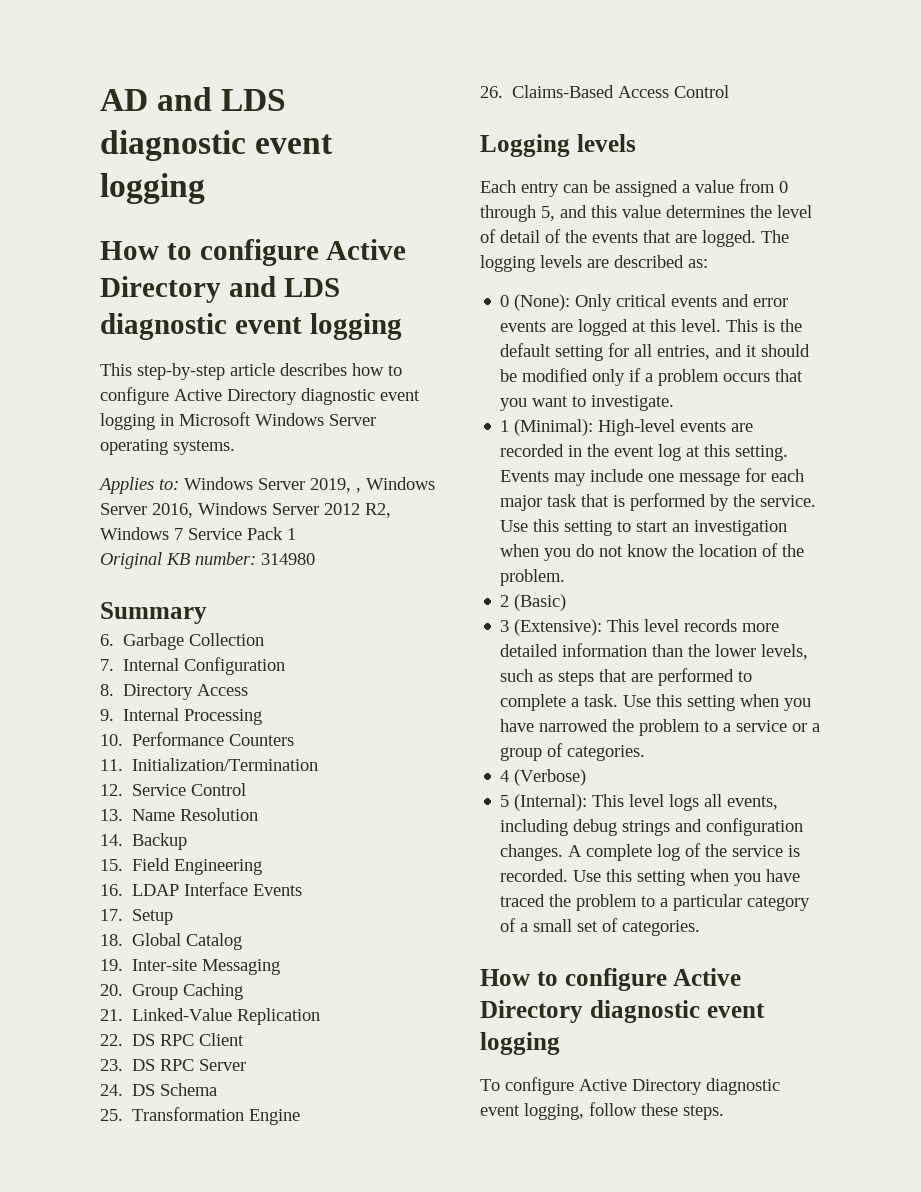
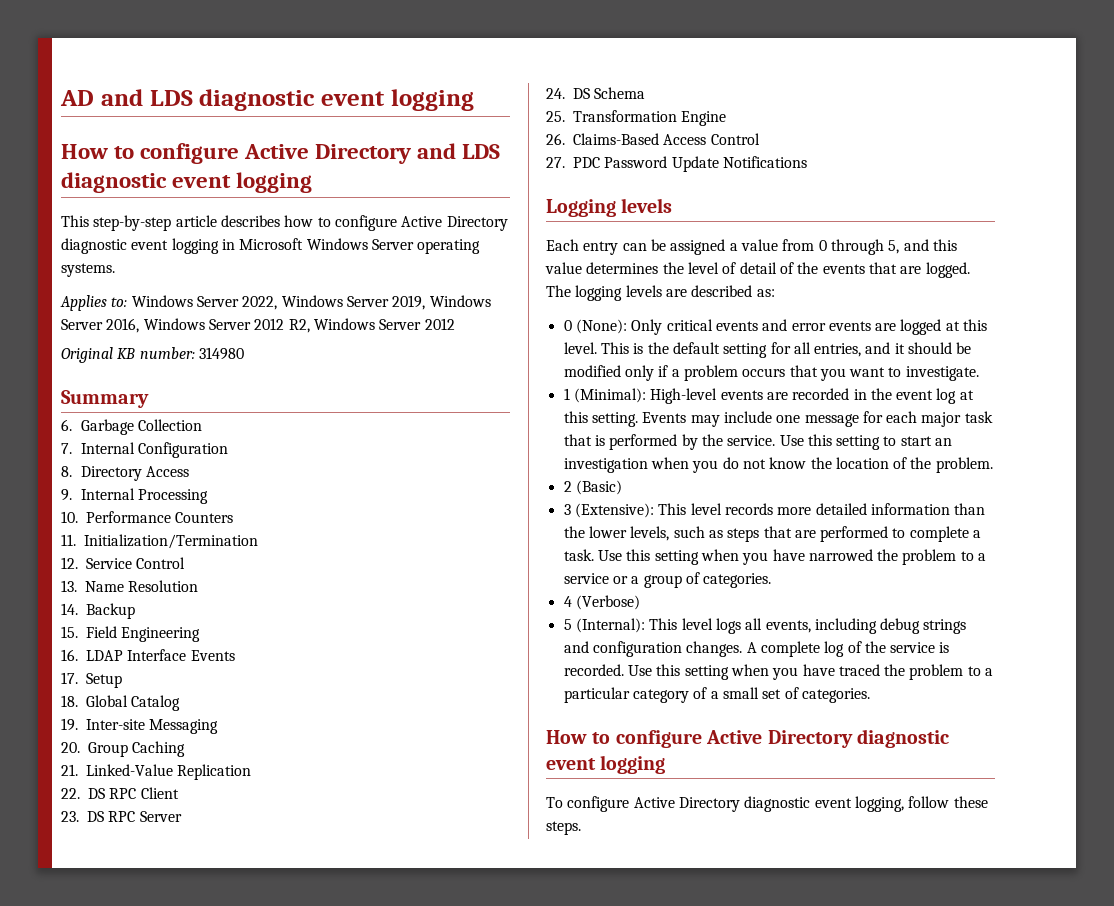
- Applies to: Windows Server 2019, , Windows Server 2016, Windows Server 2012 R2, Windows 7 Service Pack 1
+ Applies to: Windows Server 2022, Windows Server 2019, Windows Server 2016, Windows Server 2012 R2, Windows Server 2012
+ 27. PDC Password Update Notifications

